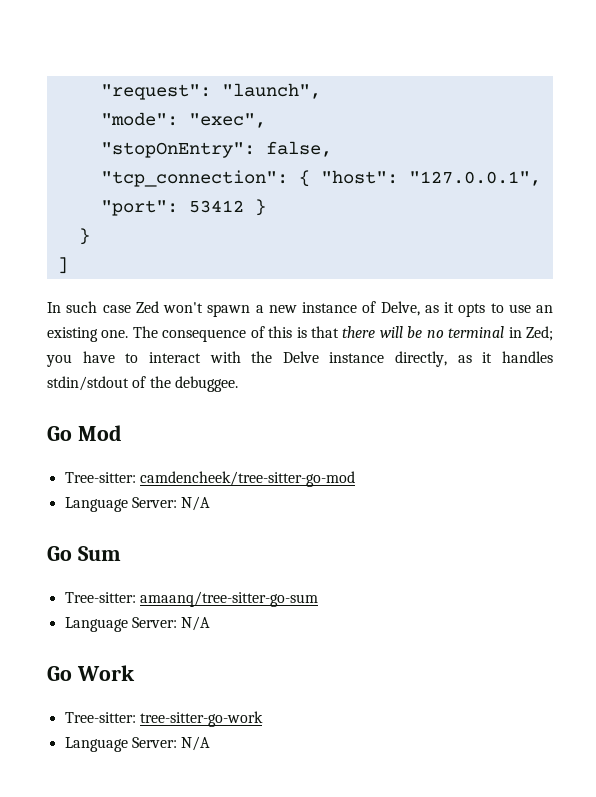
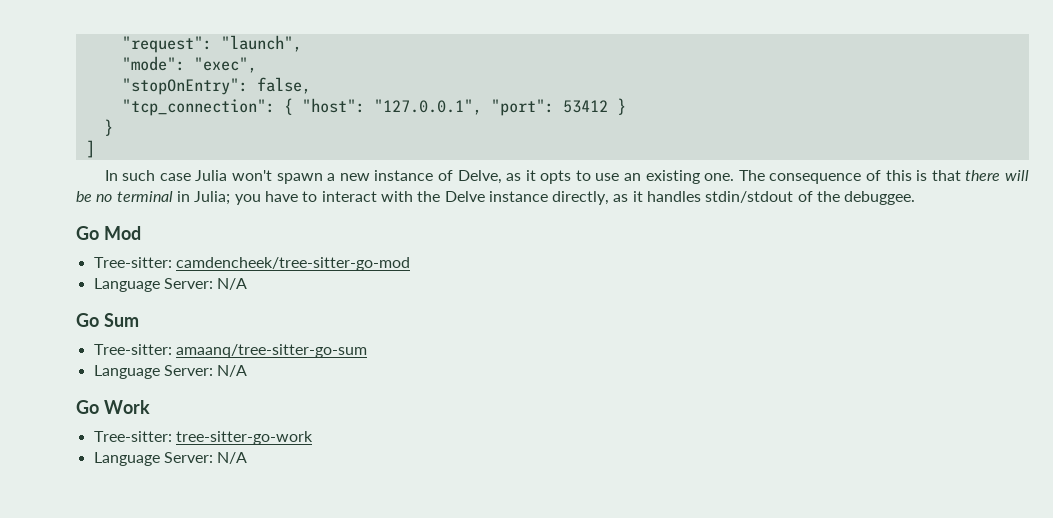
- In such case Zed won't spawn a new instance of Delve, as it opts to use an existing one.
+ In such case Julia won't spawn a new instance of Delve, as it opts to use an existing one.
- The consequence of this is that there will be no terminal in Zed; you have to interact with the Delve instance directly, as it handles stdin/stdout of the debuggee.
+ The consequence of this is that there will be no terminal in Julia; you have to interact with the Delve instance directly, as it handles stdin/stdout of the debuggee.

